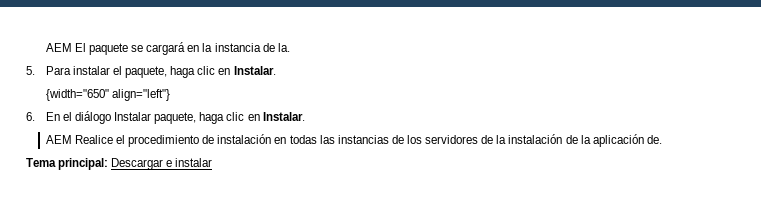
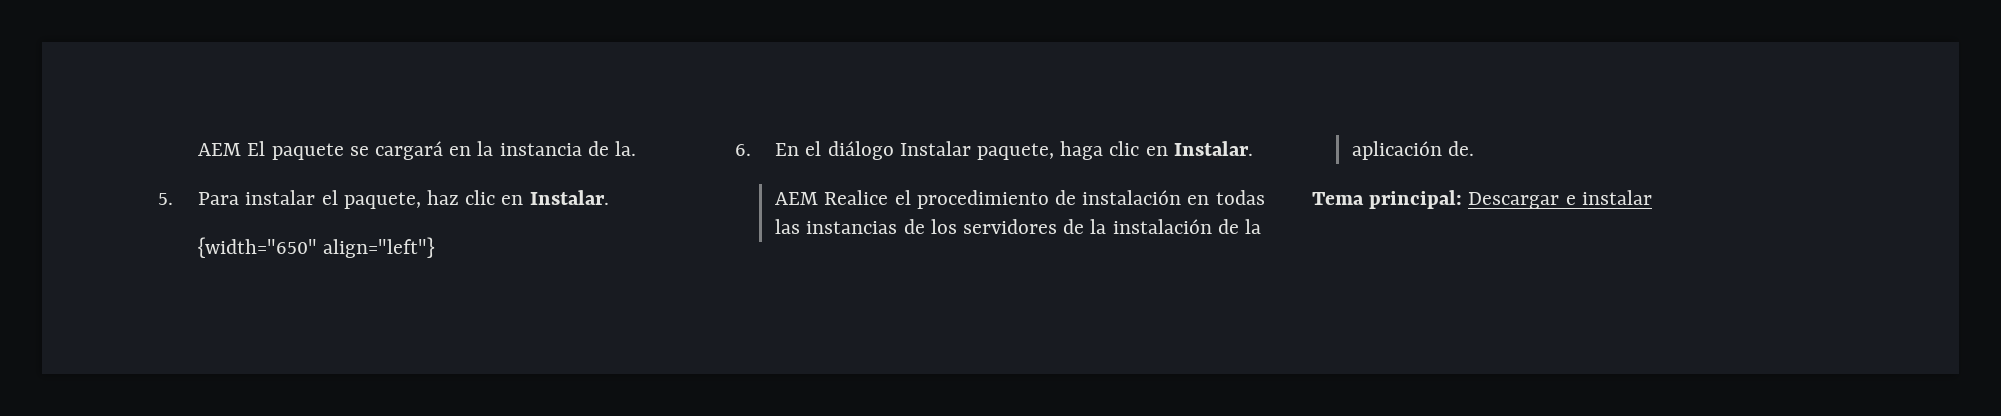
- 5. Para instalar el paquete, haga clic en Instalar.
+ 5. Para instalar el paquete, haz clic en Instalar.

